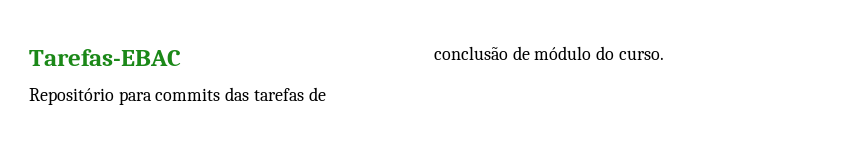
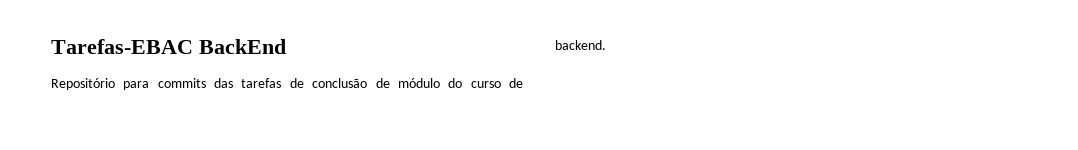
- Tarefas-EBAC
+ Tarefas-EBAC BackEnd
- Repositório para commits das tarefas de conclusão de módulo do curso.
+ Repositório para commits das tarefas de conclusão de módulo do curso de backend.

